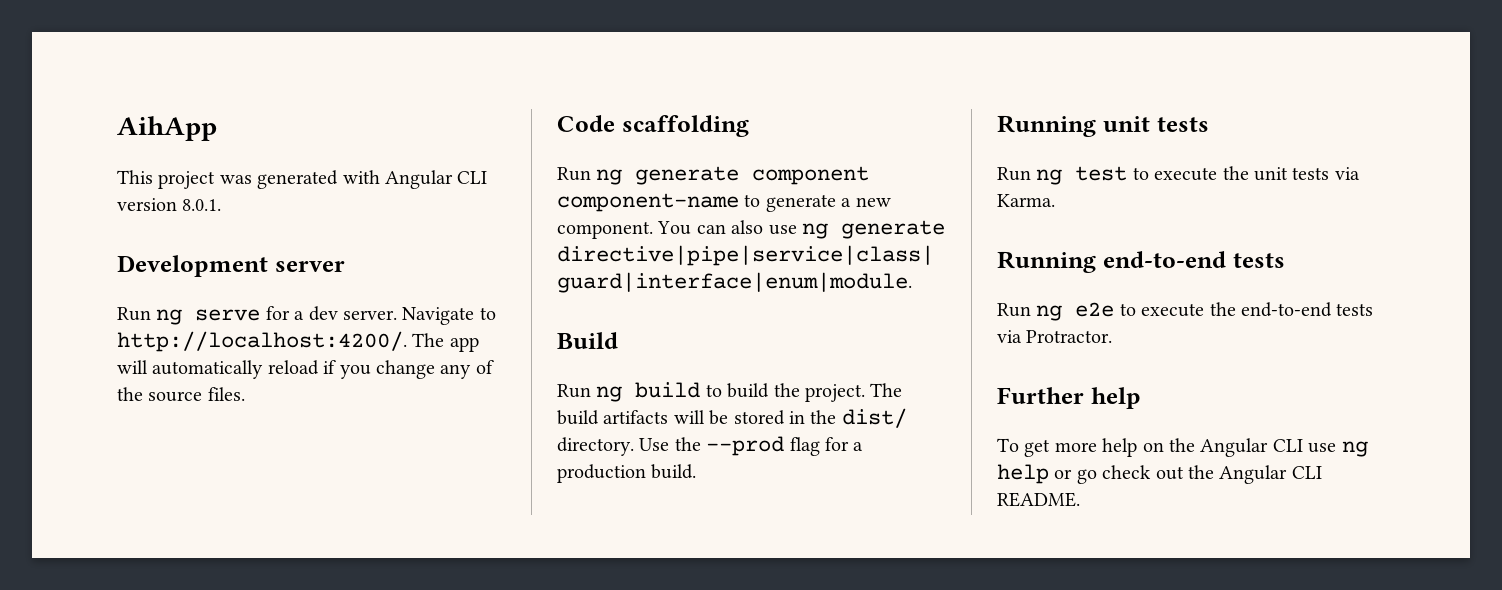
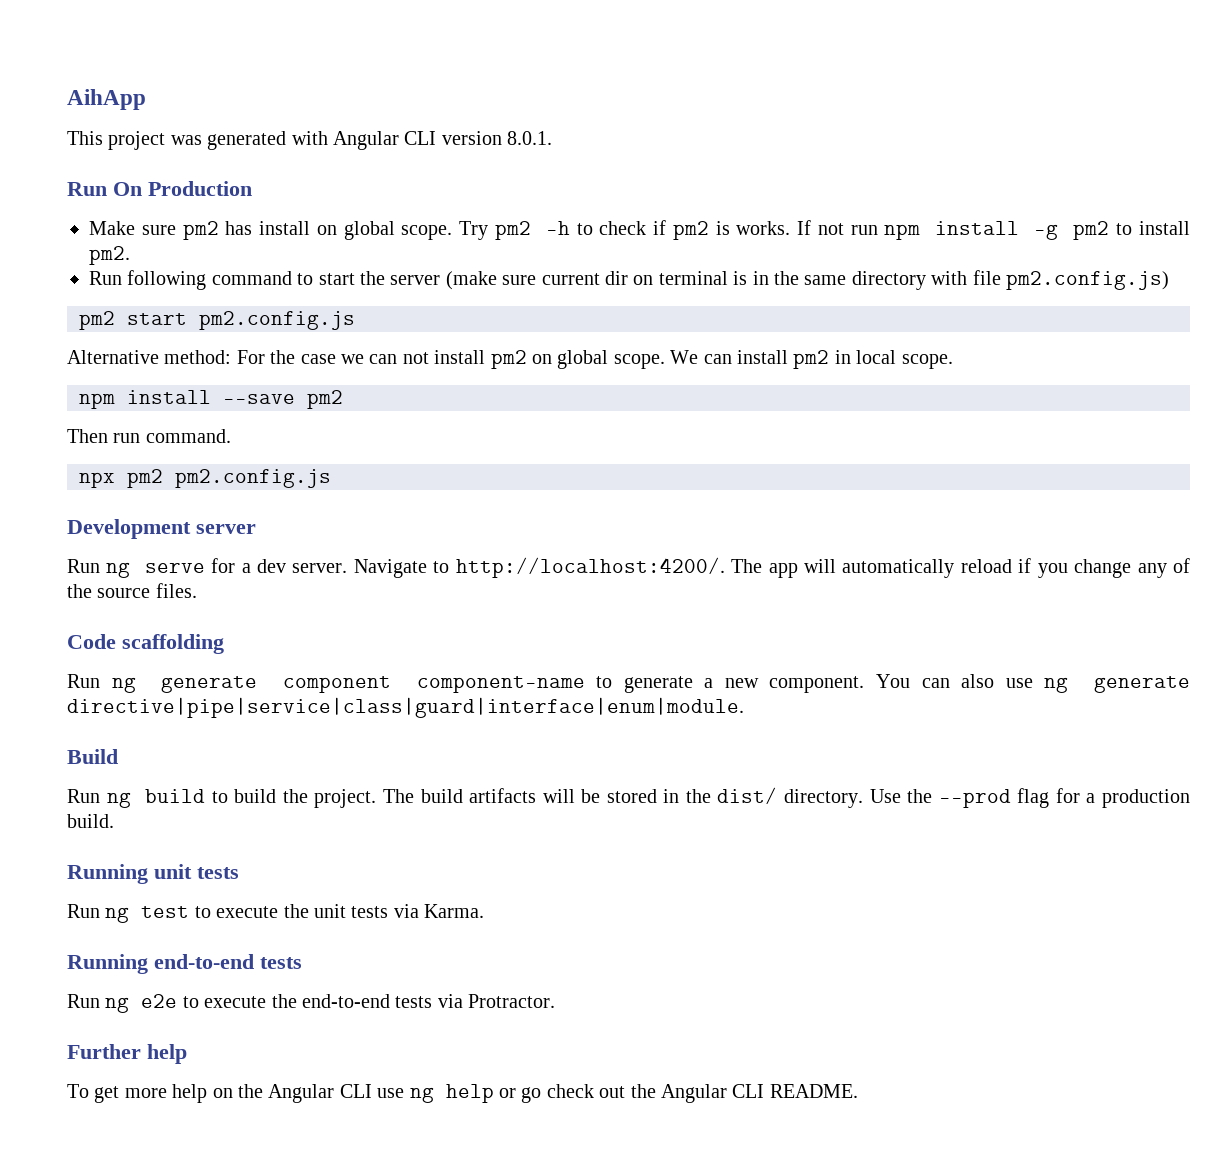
+ Run On Production
+ Make sure pm2 has install on global scope. Try pm2 -h to check if pm2 is works. If not run npm install -g pm2 to install pm2.
+ Run following command to start the server (make sure current dir on terminal is in the same directory with file pm2.config.js)
+ pm2 start pm2.config.js
+ Alternative method: For the case we can not install pm2 on global scope. We can install pm2 in local scope.
+ npm install --save pm2
+ Then run command.
+ npx pm2 pm2.config.js

